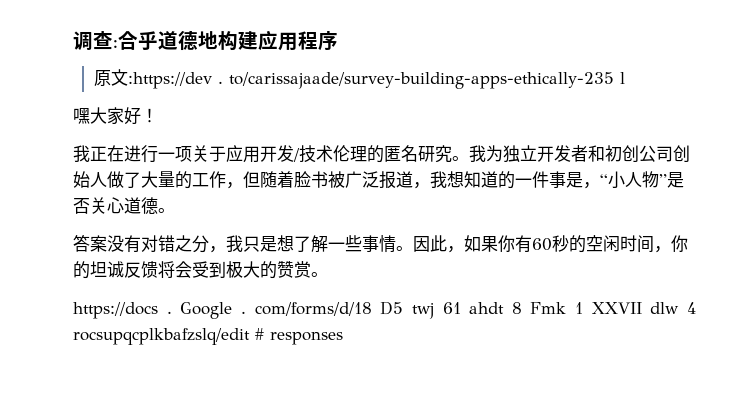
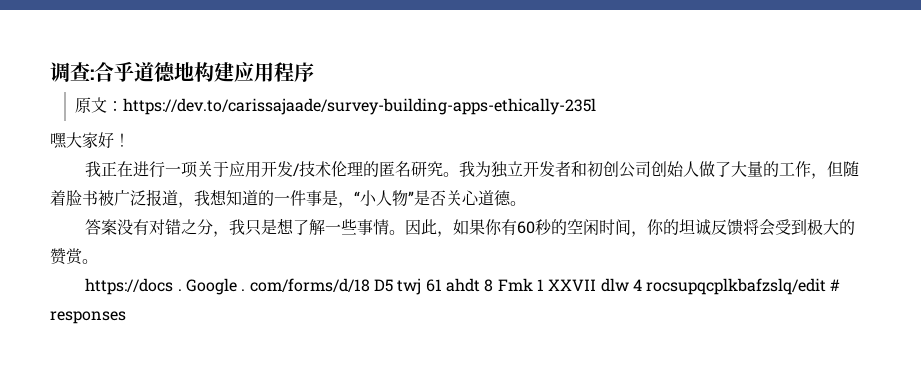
- 原文:https://dev . to/carissajaade/survey-building-apps-ethically-235 l
+ 原文：https://dev.to/carissajaade/survey-building-apps-ethically-235l

